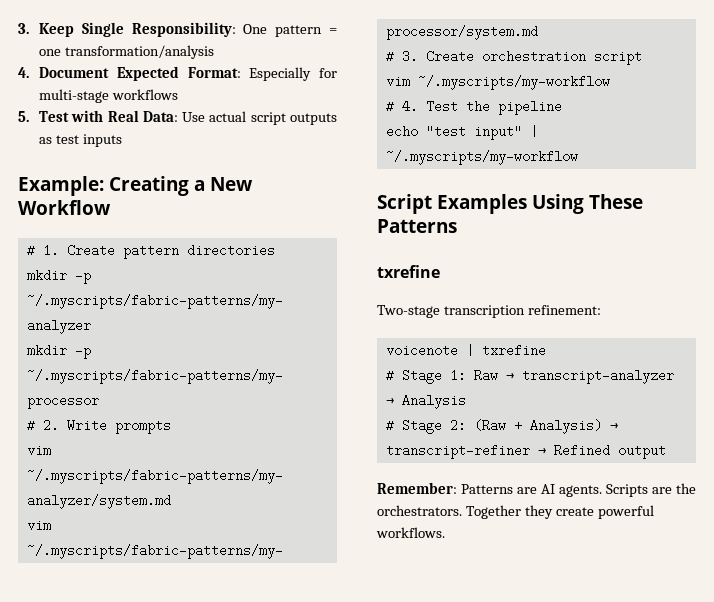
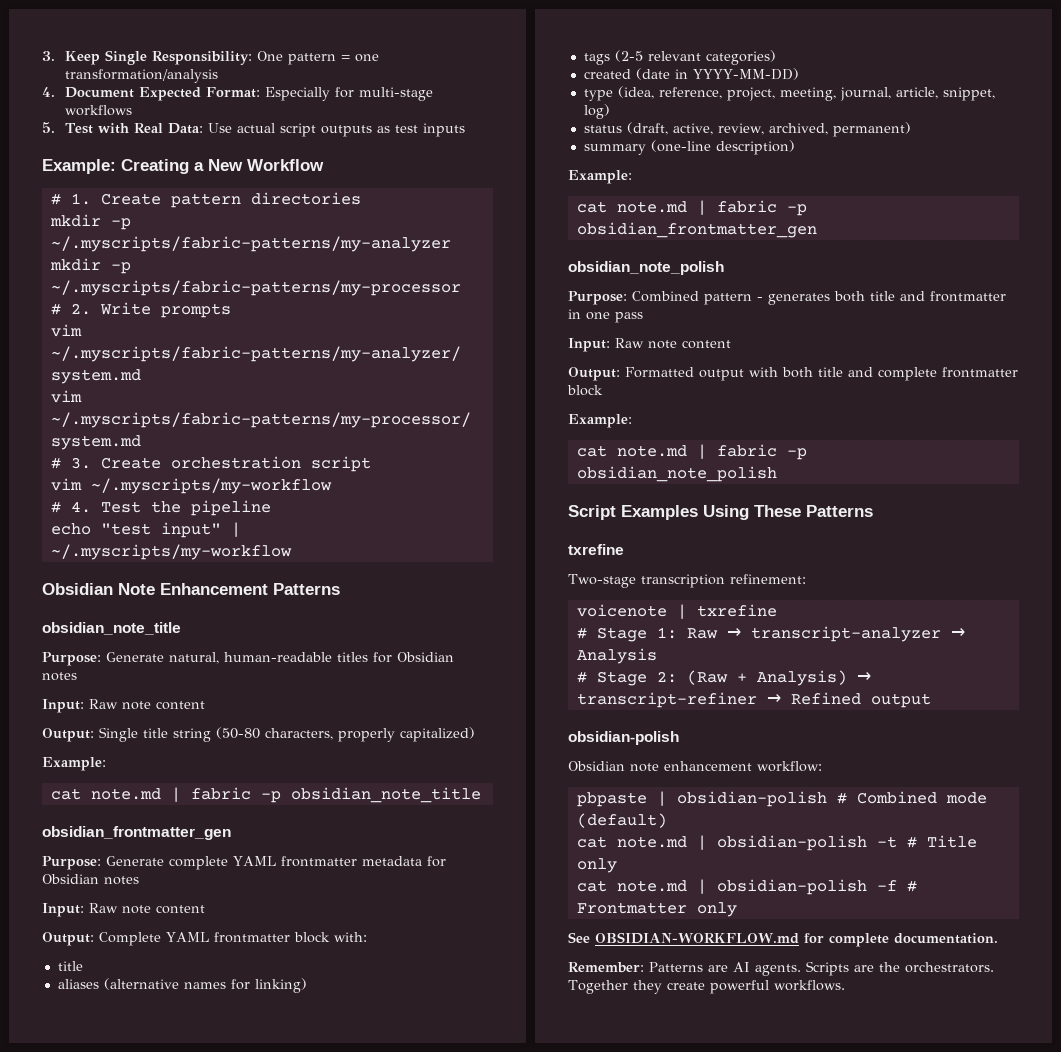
+ Obsidian Note Enhancement Patterns
+ obsidian_note_title
+ Purpose: Generate natural, human-readable titles for Obsidian notes
+ Input: Raw note content
+ Output: Single title string (50-80 characters, properly capitalized)
+ Example:
+ cat note.md | fabric -p obsidian_note_title
+ obsidian_frontmatter_gen
+ Purpose: Generate complete YAML frontmatter metadata for Obsidian notes
+ Input: Raw note content
+ Output: Complete YAML frontmatter block with:
+ title
+ aliases (alternative names for linking)
+ tags (2-5 relevant categories)
+ created (date in YYYY-MM-DD)
+ type (idea, reference, project, meeting, journal, article, snippet, log)
+ status (draft, active, review, archived, permanent)
+ summary (one-line description)
+ Example:
+ cat note.md | fabric -p obsidian_frontmatter_gen
+ obsidian_note_polish
+ Purpose: Combined pattern - generates both title and frontmatter in one pass
+ Input: Raw note content
+ Output: Formatted output with both title and complete frontmatter block
+ Example:
+ cat note.md | fabric -p obsidian_note_polish
  # Stage 2: (Raw + Analysis) → transcript-refiner → Refined output
+ obsidian-polish
+ Obsidian note enhancement workflow:
+ pbpaste | obsidian-polish # Combined mode (default)
+ cat note.md | obsidian-polish -t # Title only
+ cat note.md | obsidian-polish -f # Frontmatter only
+ See OBSIDIAN-WORKFLOW.md for complete documentation.

